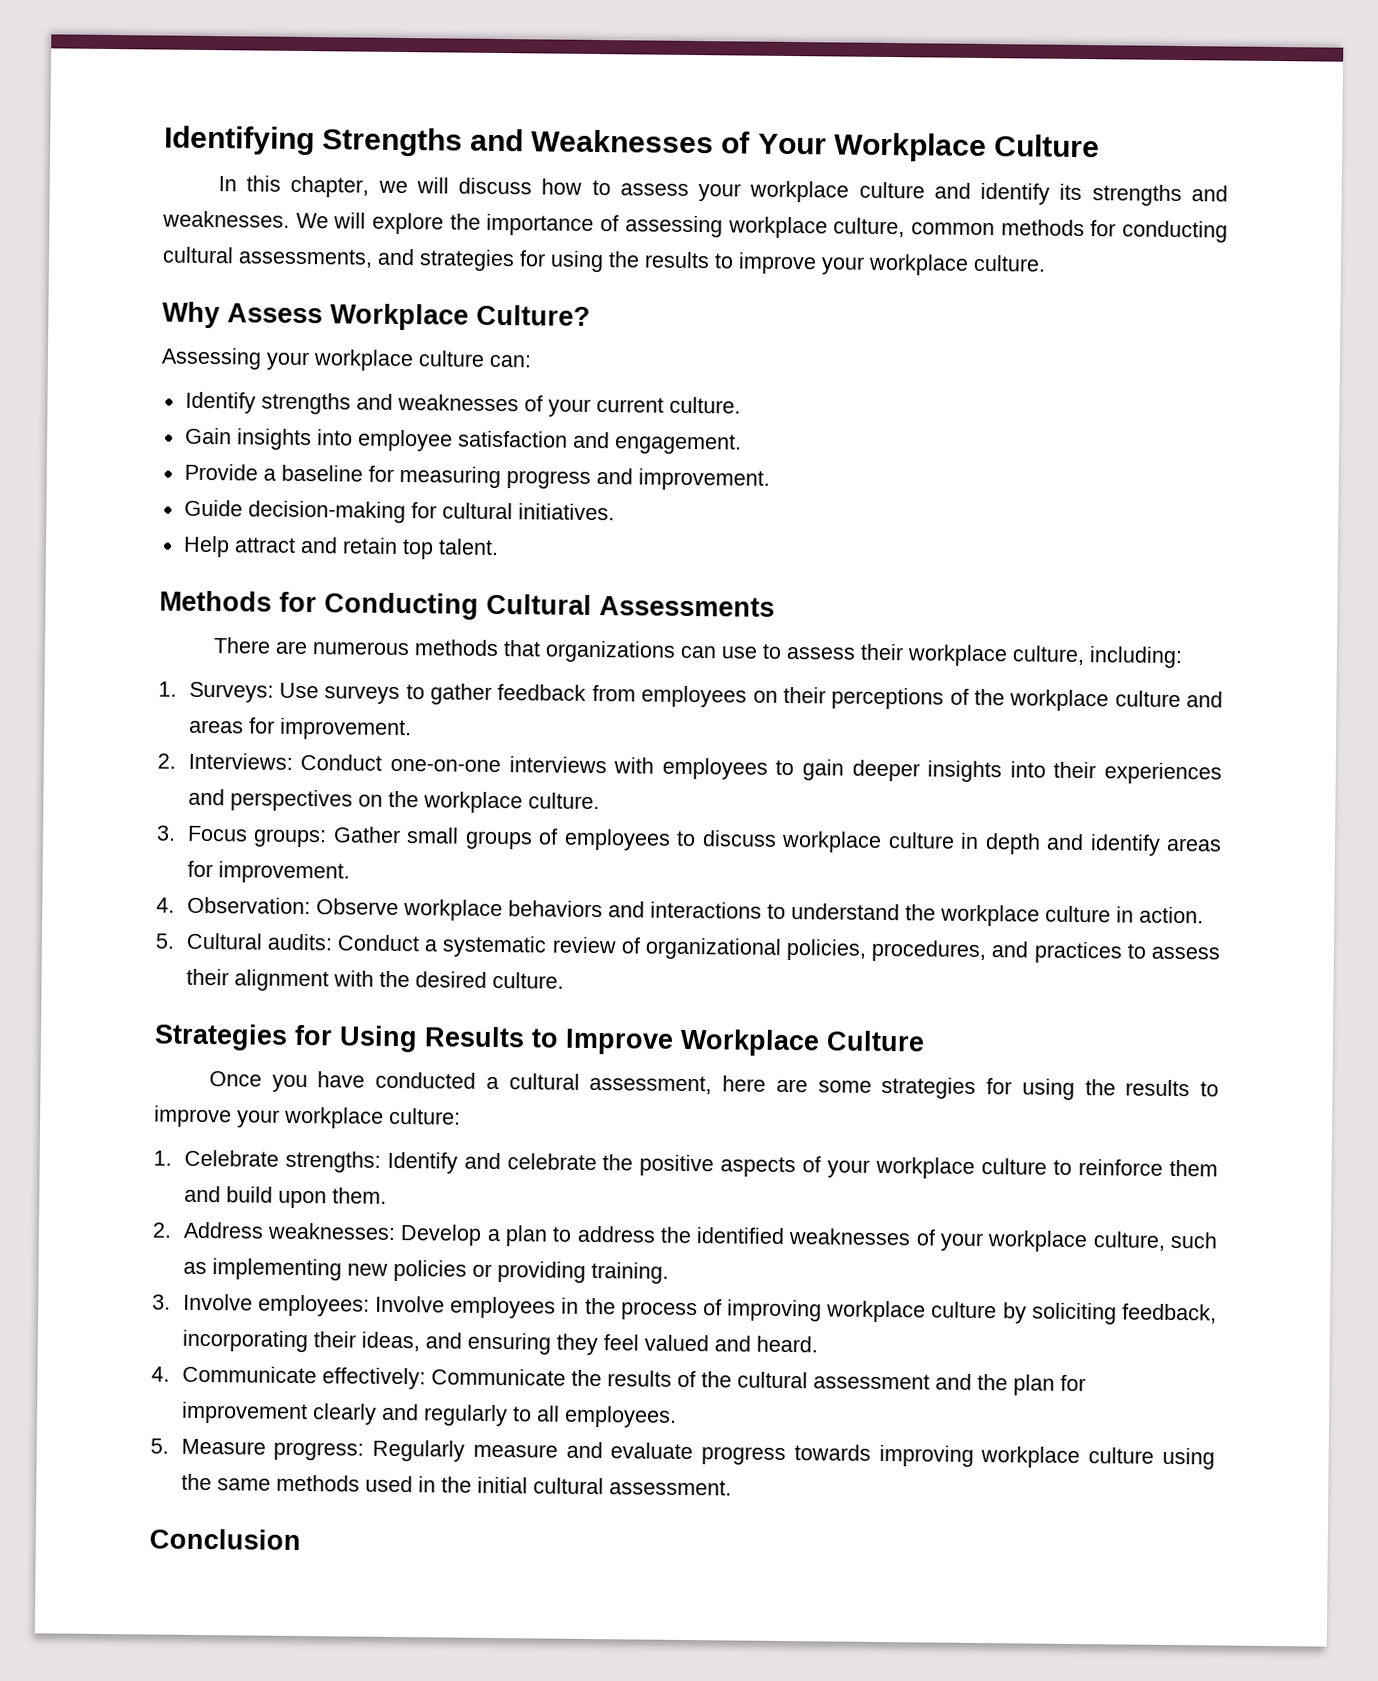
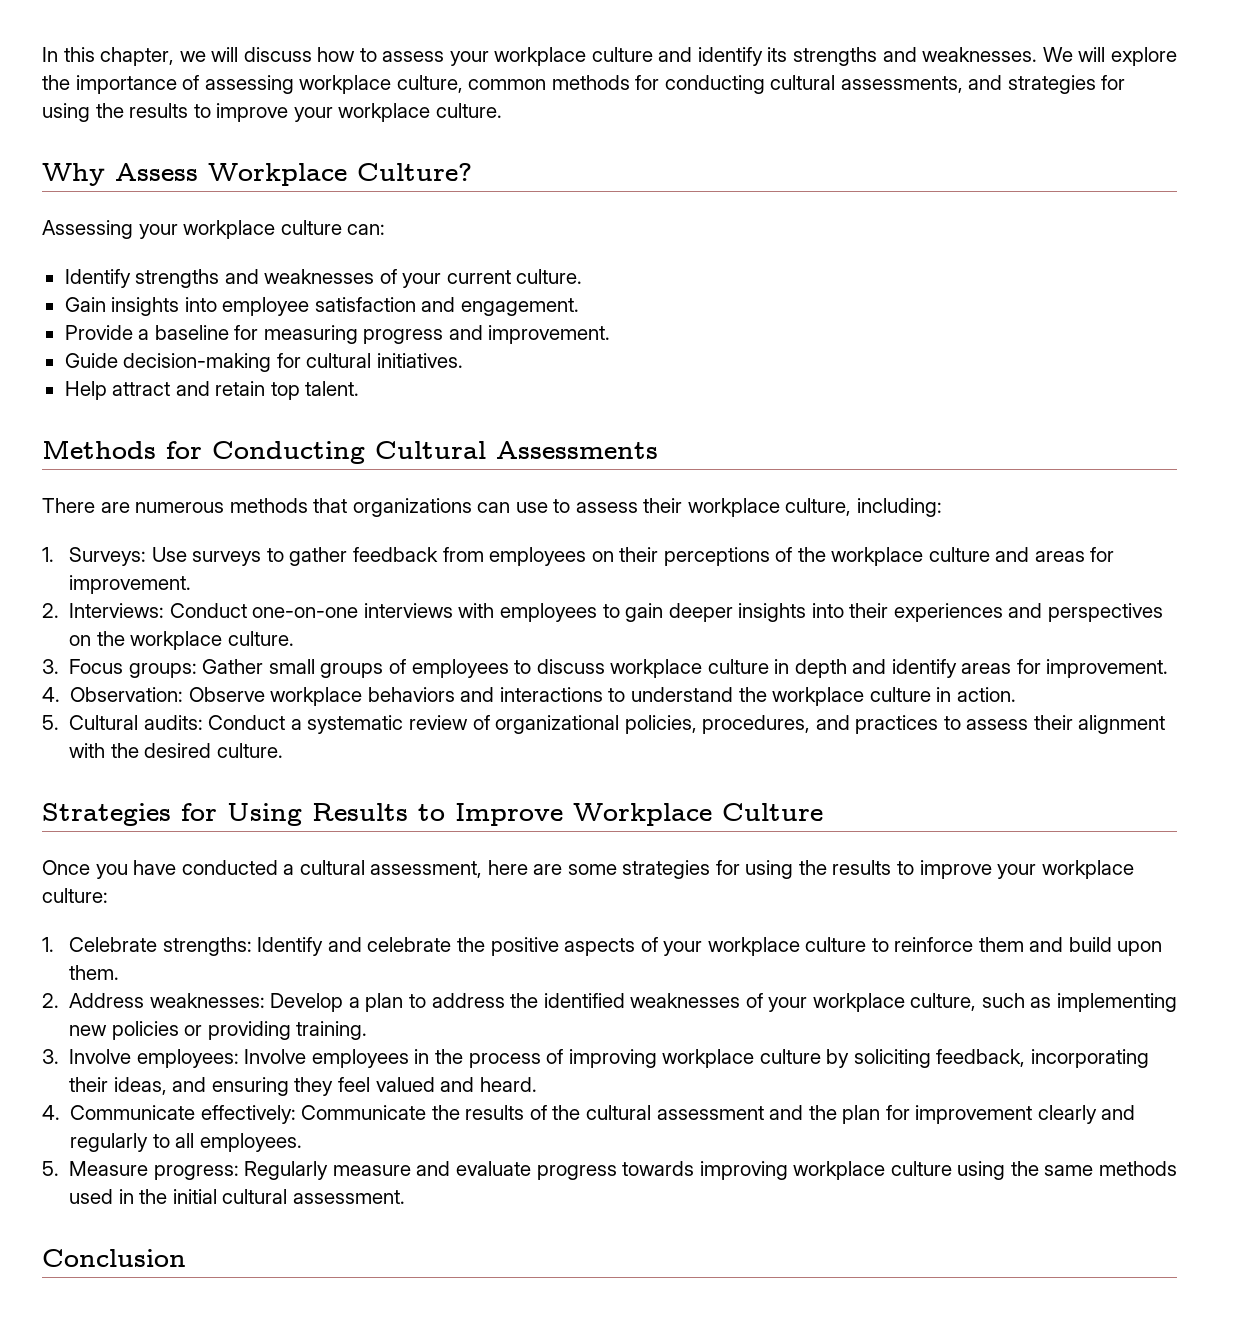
- Identifying Strengths and Weaknesses of Your Workplace Culture

